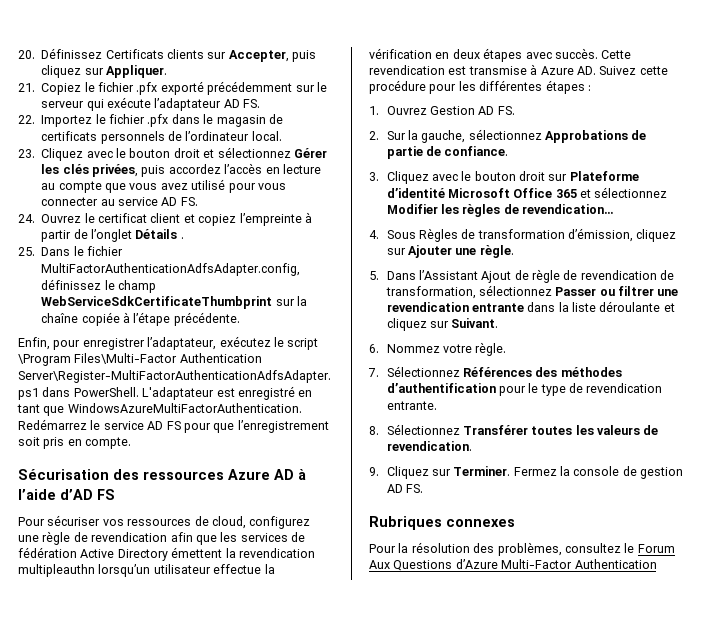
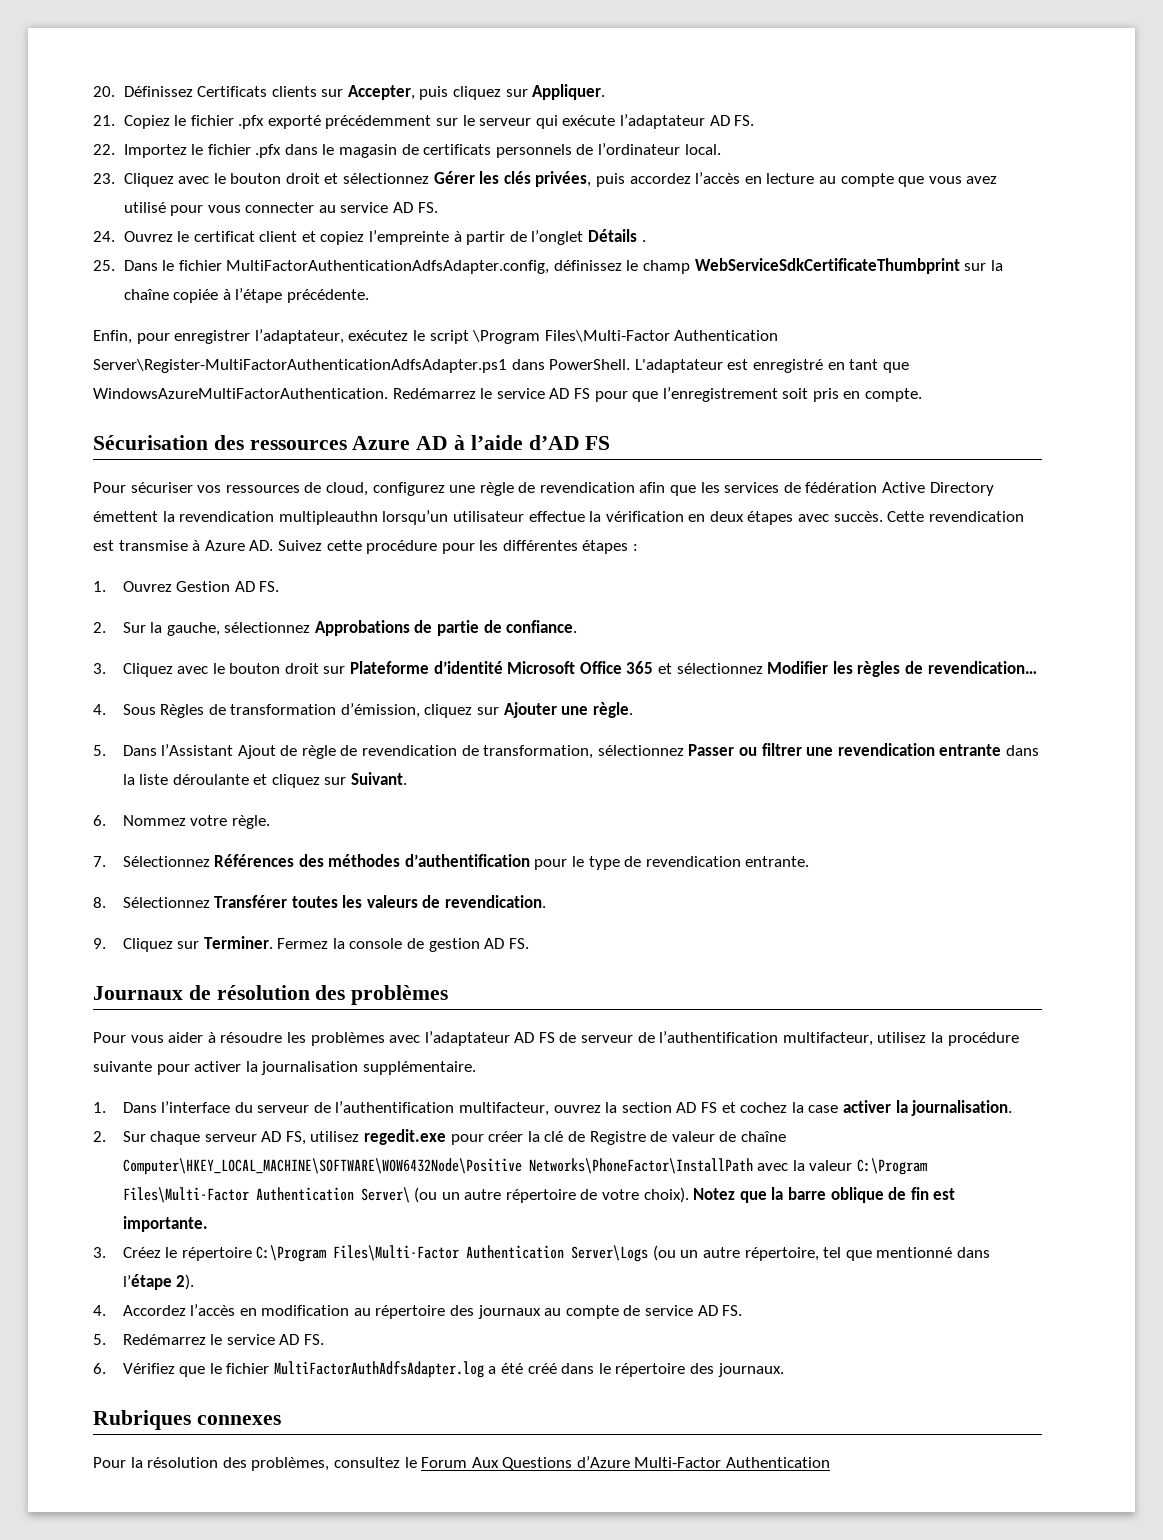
+ Journaux de résolution des problèmes
+ Pour vous aider à résoudre les problèmes avec l’adaptateur AD FS de serveur de l’authentification multifacteur, utilisez la procédure suivante pour activer la journalisation supplémentaire.
+ 1. Dans l’interface du serveur de l’authentification multifacteur, ouvrez la section AD FS et cochez la case activer la journalisation.
+ 2. Sur chaque serveur AD FS, utilisez regedit.exe pour créer la clé de Registre de valeur de chaîne Computer\HKEY_LOCAL_MACHINE\SOFTWARE\WOW6432Node\Positive Networks\PhoneFactor\InstallPath avec la valeur C:\Program Files\Multi-Factor Authentication Server\ (ou un autre répertoire de votre choix). Notez que la barre oblique de fin est importante.
+ 3. Créez le répertoire C:\Program Files\Multi-Factor Authentication Server\Logs (ou un autre répertoire, tel que mentionné dans l’étape 2).
+ 4. Accordez l’accès en modification au répertoire des journaux au compte de service AD FS.
+ 5. Redémarrez le service AD FS.
+ 6. Vérifiez que le fichier MultiFactorAuthAdfsAdapter.log a été créé dans le répertoire des journaux.

